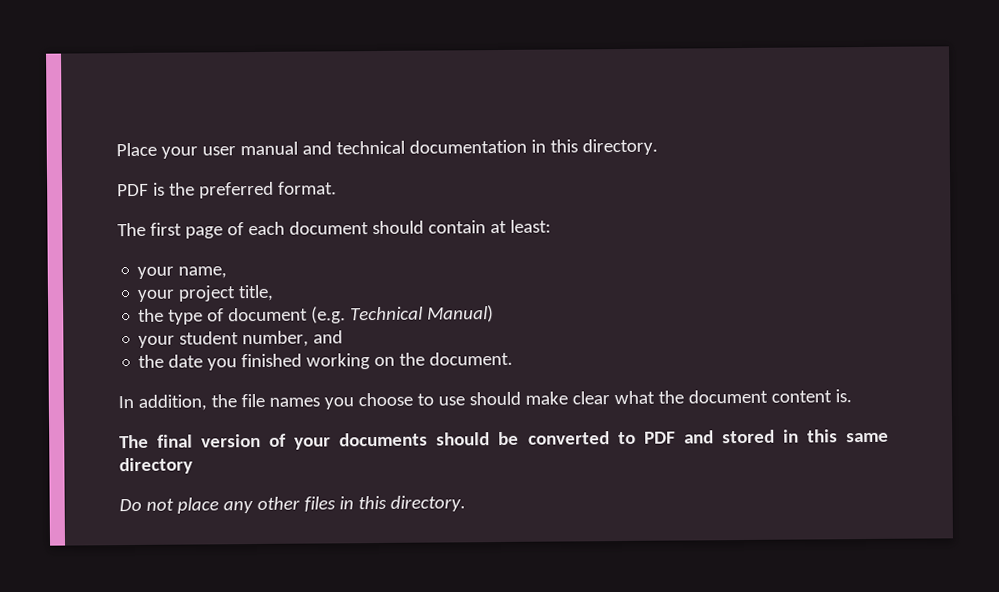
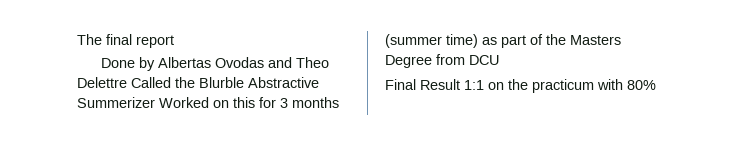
- Place your user manual and technical documentation in this directory.
- PDF is the preferred format.
- The first page of each document should contain at least:
- your name,
- your project title,
- the type of document (e.g. Technical Manual)
- your student number, and
- the date you finished working on the document.
- In addition, the file names you choose to use should make clear what the document content is.
- The final version of your documents should be converted to PDF and stored in this same directory
- Do not place any other files in this directory.
+ The final report
+ Done by Albertas Ovodas and Theo Delettre Called the Blurble Abstractive Summerizer Worked on this for 3 months (summer time) as part of the Masters Degree from DCU
+ Final Result 1:1 on the practicum with 80%

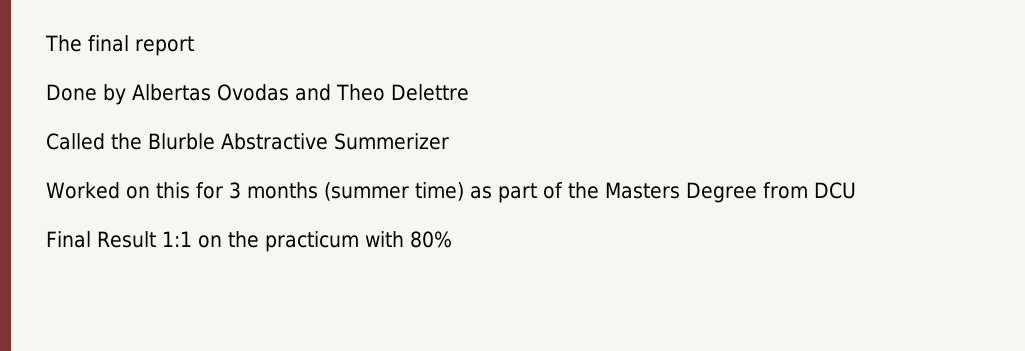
- Done by Albertas Ovodas and Theo Delettre Called the Blurble Abstractive Summerizer Worked on this for 3 months (summer time) as part of the Masters Degree from DCU
+ Done by Albertas Ovodas and Theo Delettre
+ Called the Blurble Abstractive Summerizer
+ Worked on this for 3 months (summer time) as part of the Masters Degree from DCU

